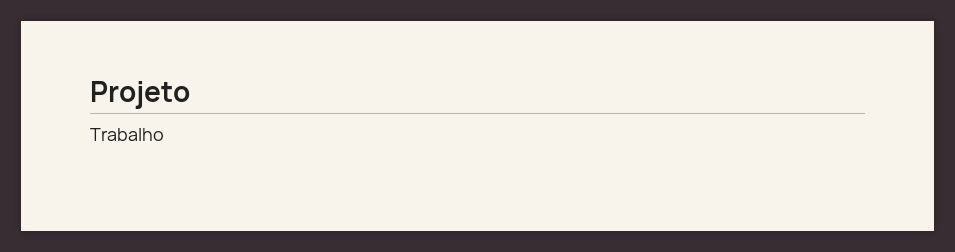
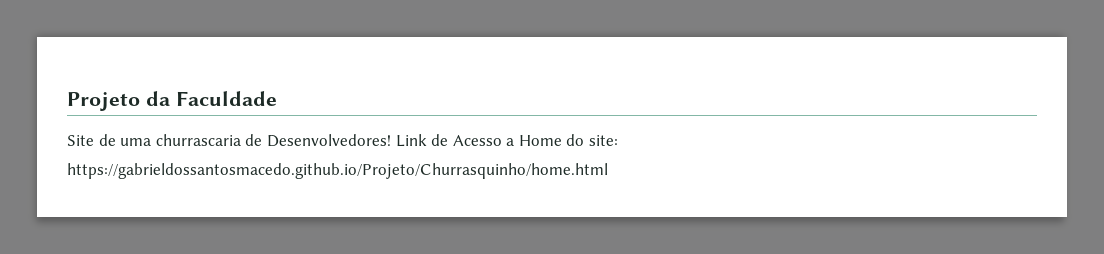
- Projeto
- Trabalho
+ Projeto da Faculdade
+ Site de uma churrascaria de Desenvolvedores! Link de Acesso a Home do site: https://gabrieldossantosmacedo.github.io/Projeto/Churrasquinho/home.html

